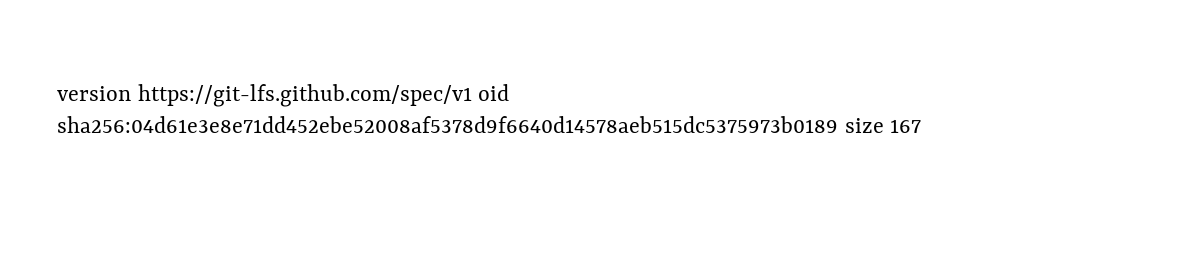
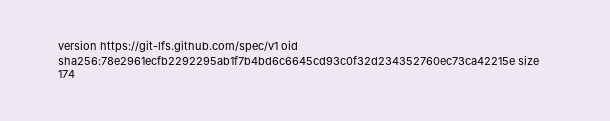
- version https://git-lfs.github.com/spec/v1 oid sha256:04d61e3e8e71dd452ebe52008af5378d9f6640d14578aeb515dc5375973b0189 size 167
+ version https://git-lfs.github.com/spec/v1 oid sha256:78e2961ecfb2292295ab1f7b4bd6c6645cd93c0f32d234352760ec73ca42215e size 174

